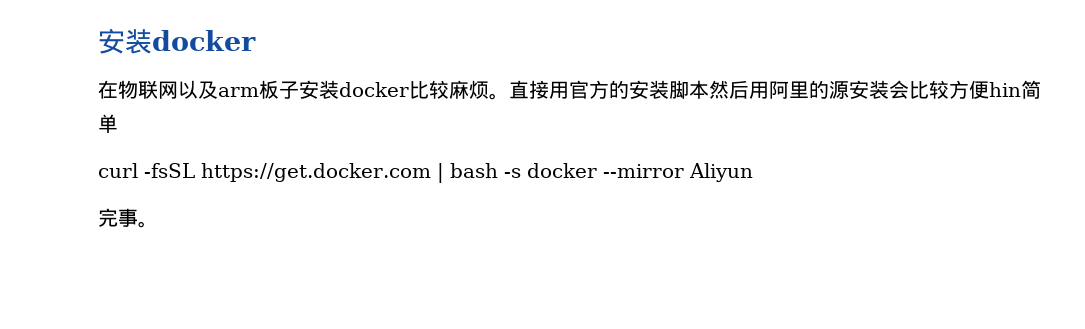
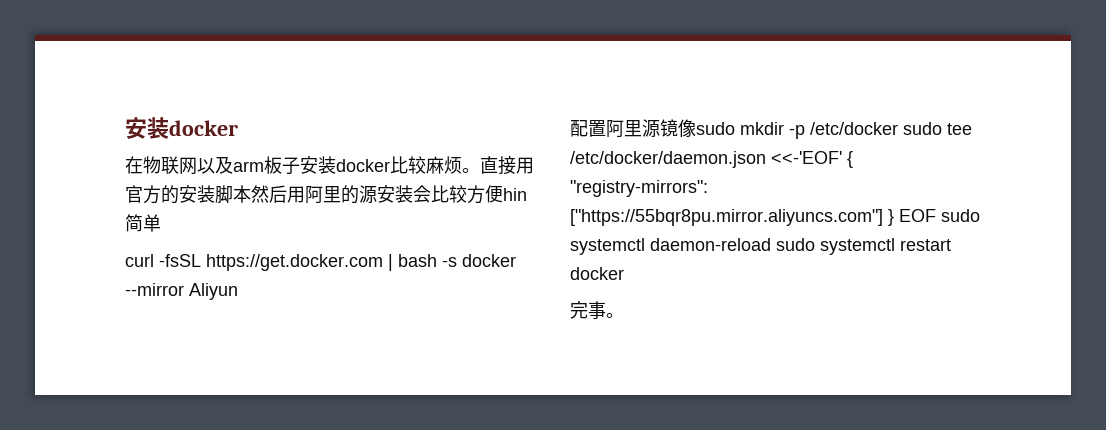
+ 配置阿里源镜像sudo mkdir -p /etc/docker sudo tee /etc/docker/daemon.json <<-'EOF' { "registry-mirrors": ["https://55bqr8pu.mirror.aliyuncs.com"] } EOF sudo systemctl daemon-reload sudo systemctl restart docker

